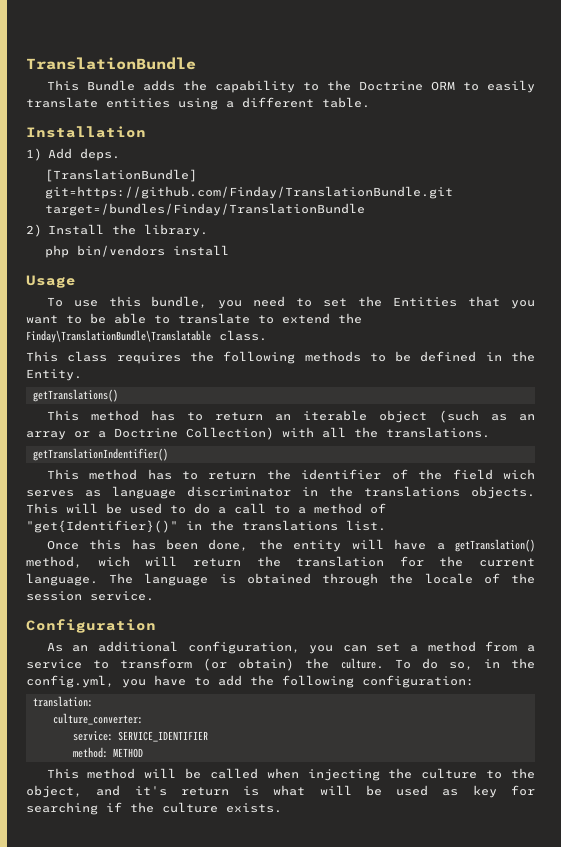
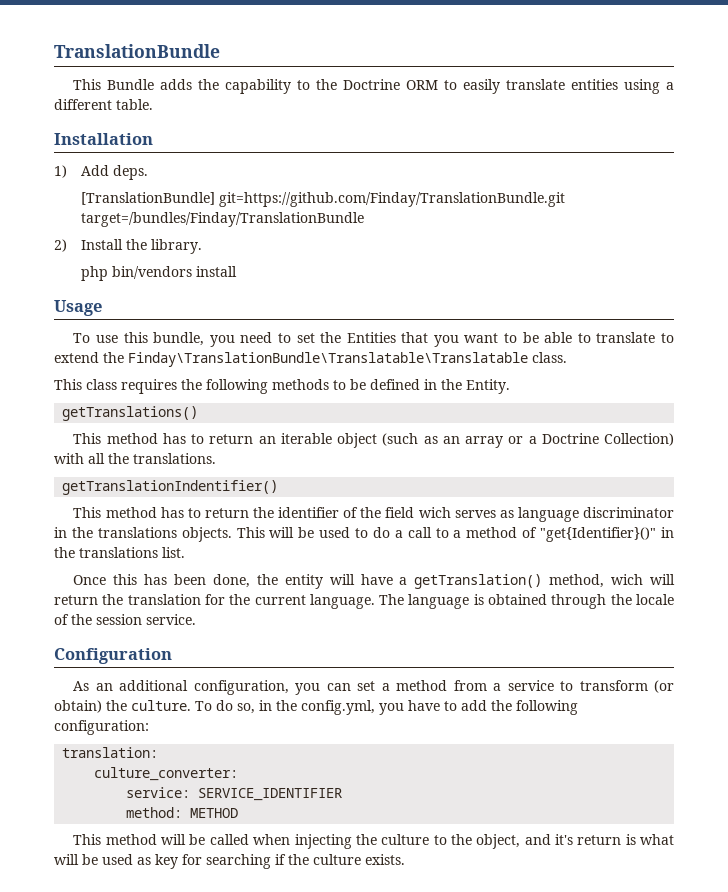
- To use this bundle, you need to set the Entities that you want to be able to translate to extend the Finday\TranslationBundle\Translatable class.
+ To use this bundle, you need to set the Entities that you want to be able to translate to extend the Finday\TranslationBundle\Translatable\Translatable class.

